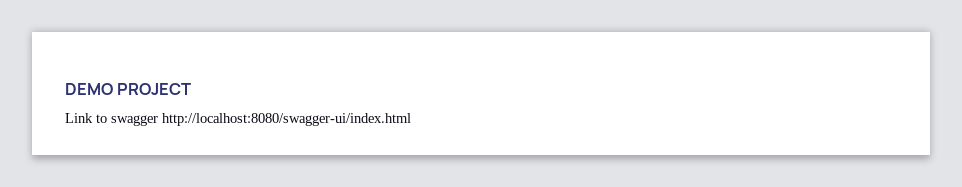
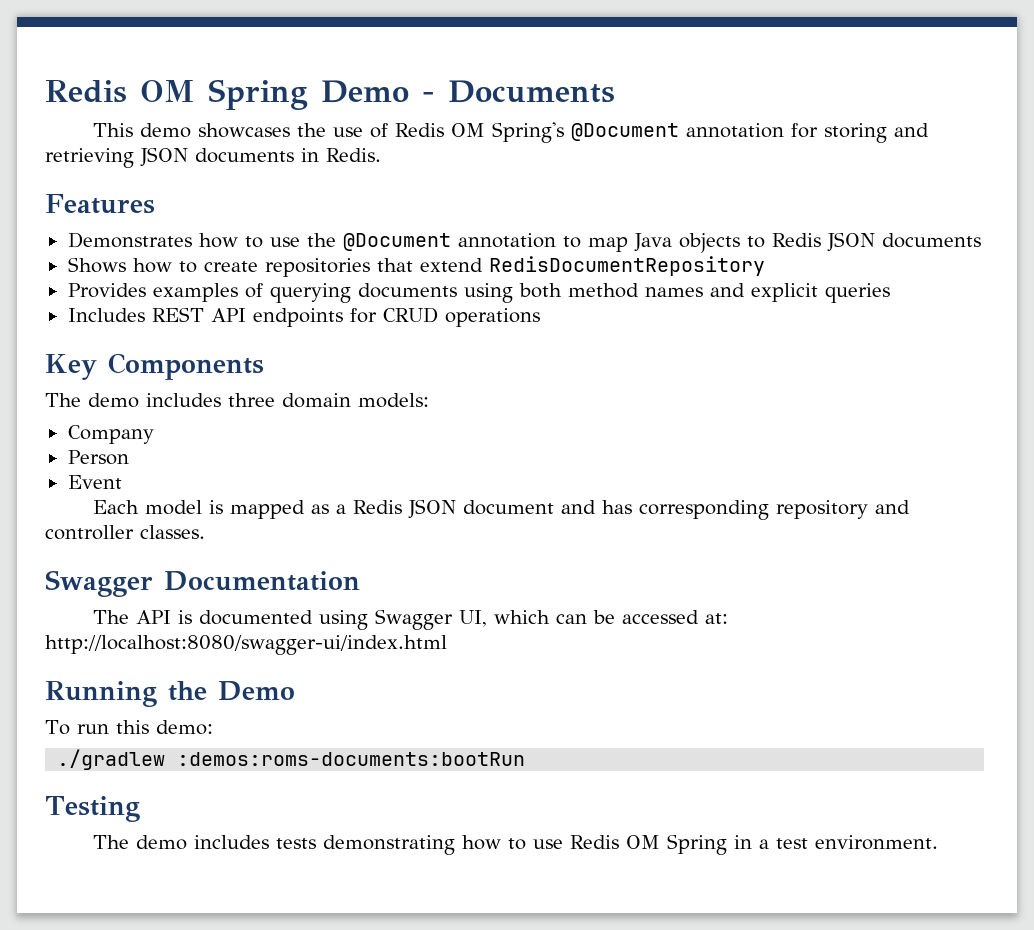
- DEMO PROJECT
- Link to swagger http://localhost:8080/swagger-ui/index.html
+ Redis OM Spring Demo - Documents
+ This demo showcases the use of Redis OM Spring's @Document annotation for storing and retrieving JSON documents in Redis.
+ Features
+ Demonstrates how to use the @Document annotation to map Java objects to Redis JSON documents
+ Shows how to create repositories that extend RedisDocumentRepository
+ Provides examples of querying documents using both method names and explicit queries
+ Includes REST API endpoints for CRUD operations
+ Key Components
+ The demo includes three domain models:
+ Company
+ Person
+ Event
+ Each model is mapped as a Redis JSON document and has corresponding repository and controller classes.
+ Swagger Documentation
+ The API is documented using Swagger UI, which can be accessed at: http://localhost:8080/swagger-ui/index.html
+ Running the Demo
+ To run this demo:
+ ./gradlew :demos:roms-documents:bootRun
+ Testing
+ The demo includes tests demonstrating how to use Redis OM Spring in a test environment.

